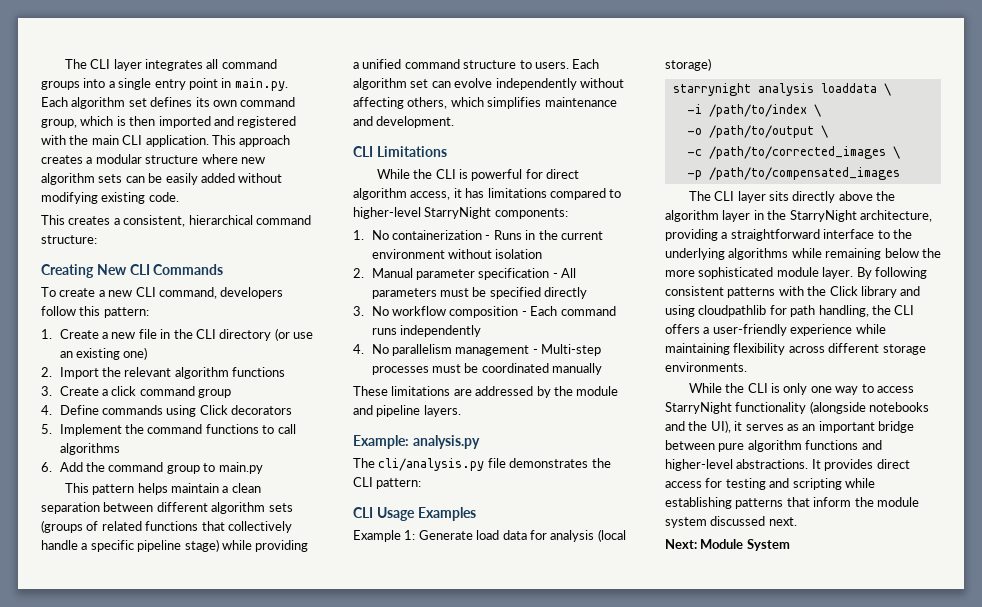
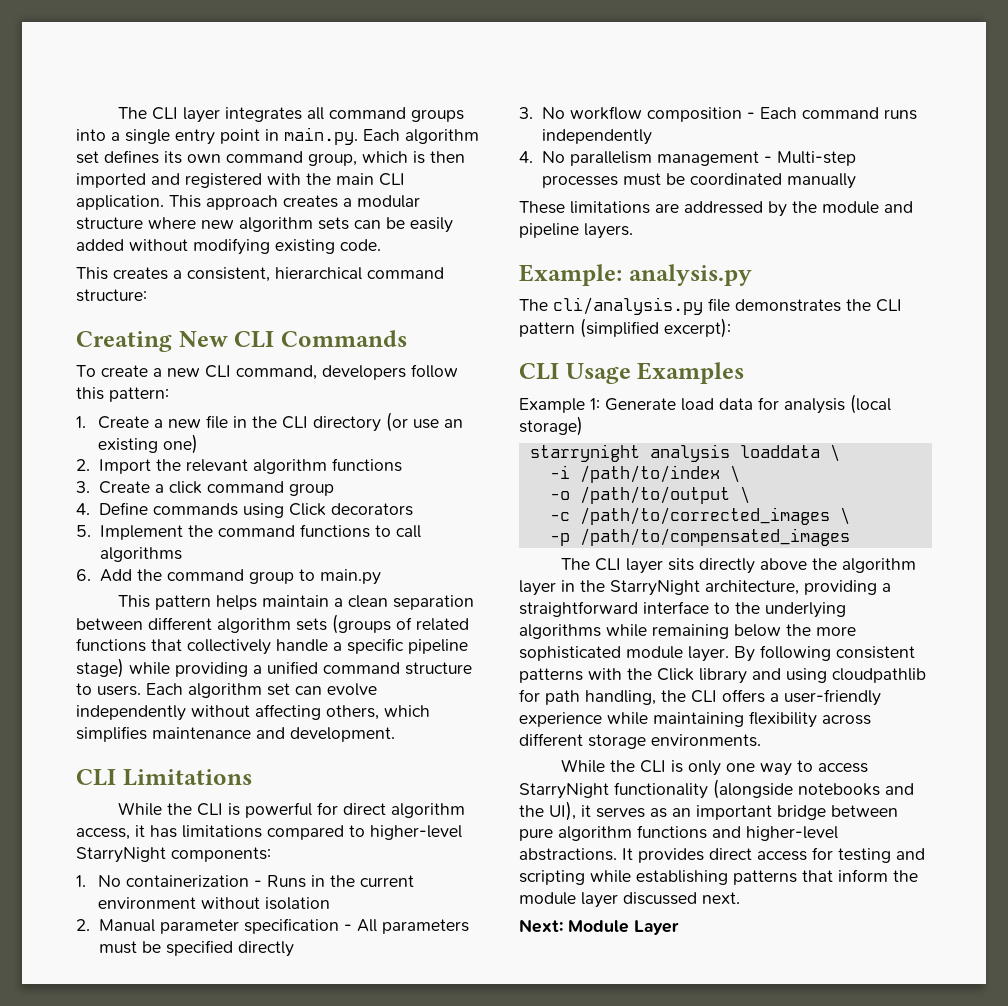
- The cli/analysis.py file demonstrates the CLI pattern:
+ The cli/analysis.py file demonstrates the CLI pattern (simplified excerpt):
- It provides direct access for testing and scripting while establishing patterns that inform the module system discussed next.
+ It provides direct access for testing and scripting while establishing patterns that inform the module layer discussed next.
- Next: Module System
+ Next: Module Layer

